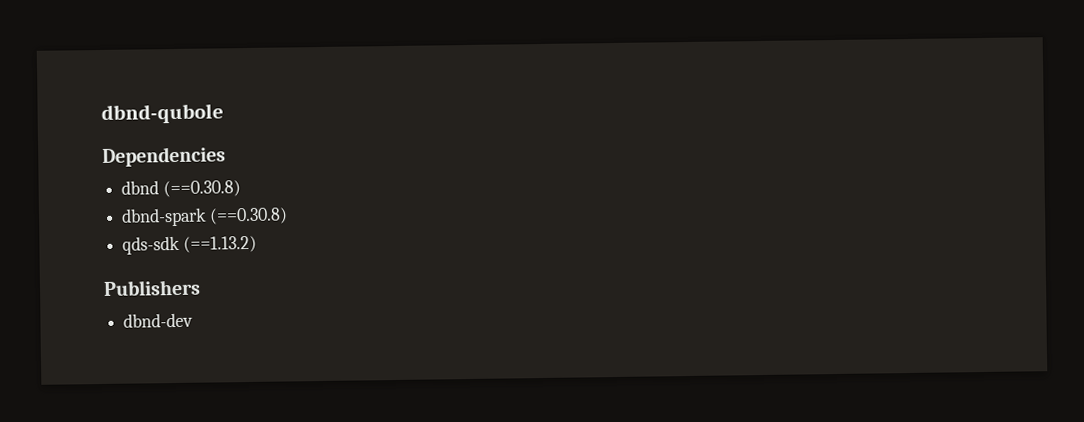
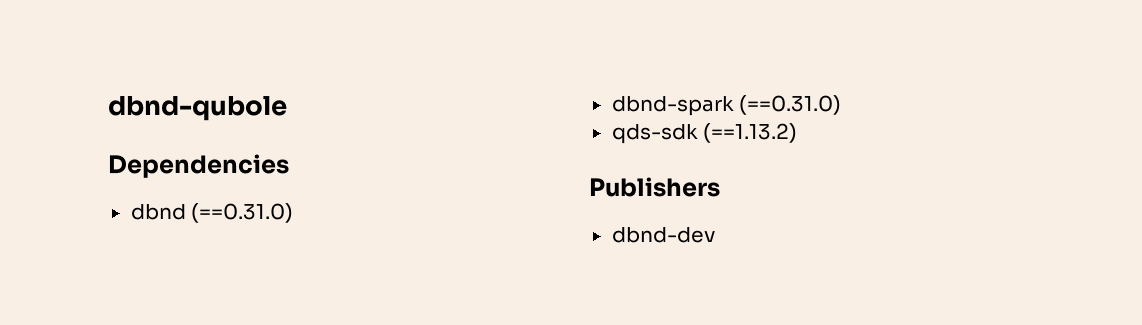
- dbnd (==0.30.8)
+ dbnd (==0.31.0)
- dbnd-spark (==0.30.8)
+ dbnd-spark (==0.31.0)

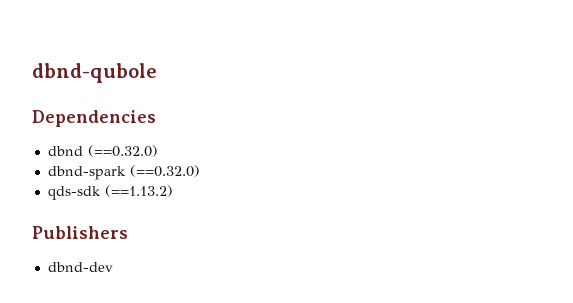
- dbnd (==0.31.0)
+ dbnd (==0.32.0)
- dbnd-spark (==0.31.0)
+ dbnd-spark (==0.32.0)

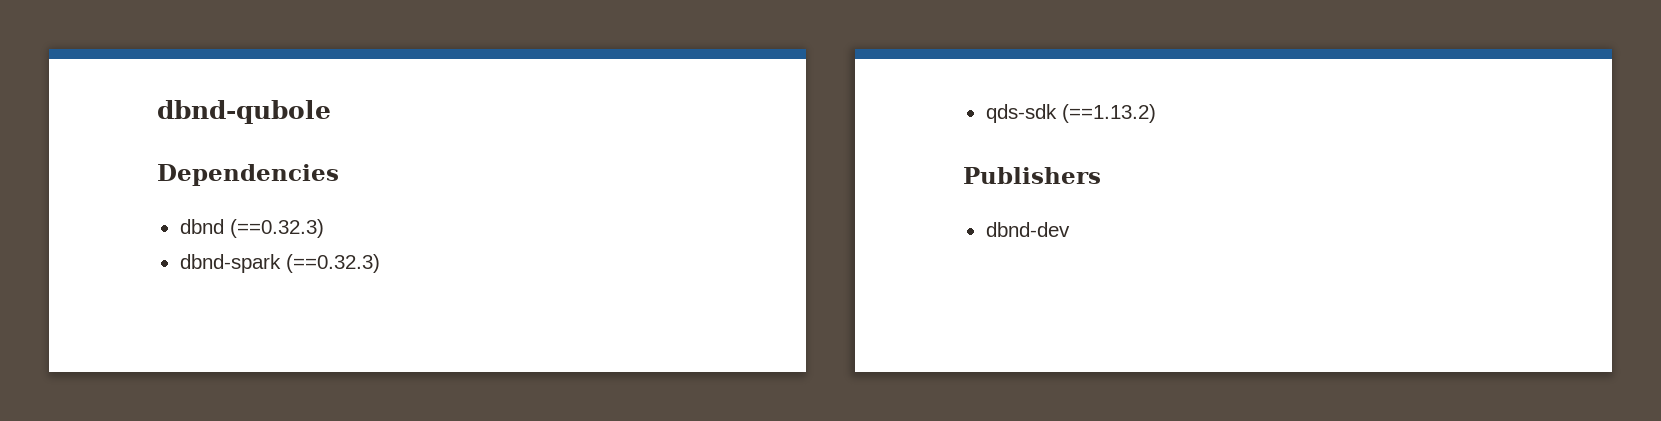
- dbnd (==0.32.0)
+ dbnd (==0.32.3)
- dbnd-spark (==0.32.0)
+ dbnd-spark (==0.32.3)

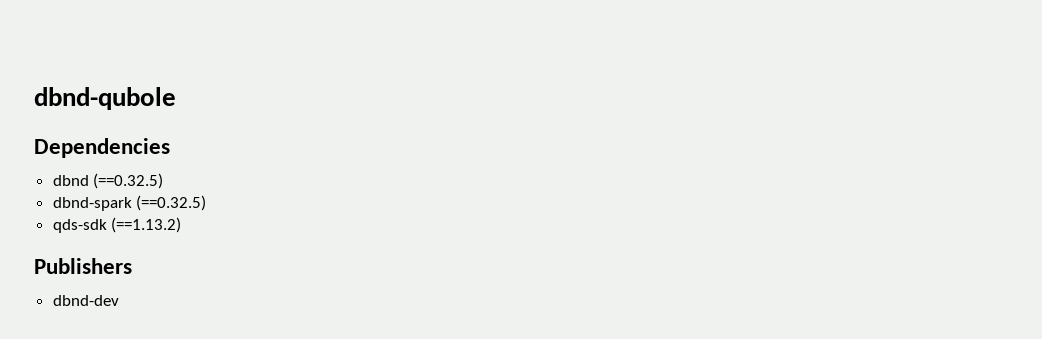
- dbnd (==0.32.3)
+ dbnd (==0.32.5)
- dbnd-spark (==0.32.3)
+ dbnd-spark (==0.32.5)

